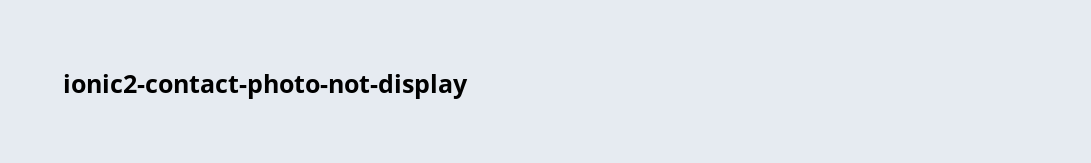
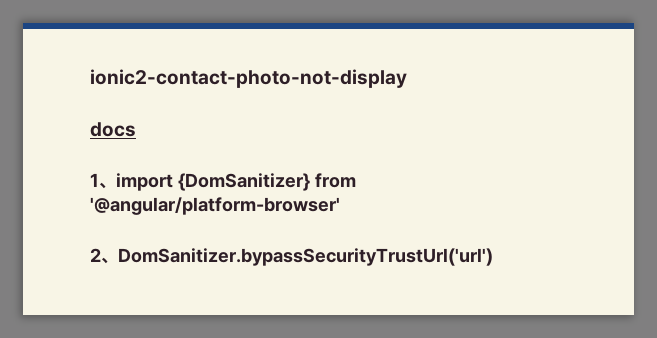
+ docs
+ 1、import {DomSanitizer} from '@angular/platform-browser'
+ 2、DomSanitizer.bypassSecurityTrustUrl('url')

